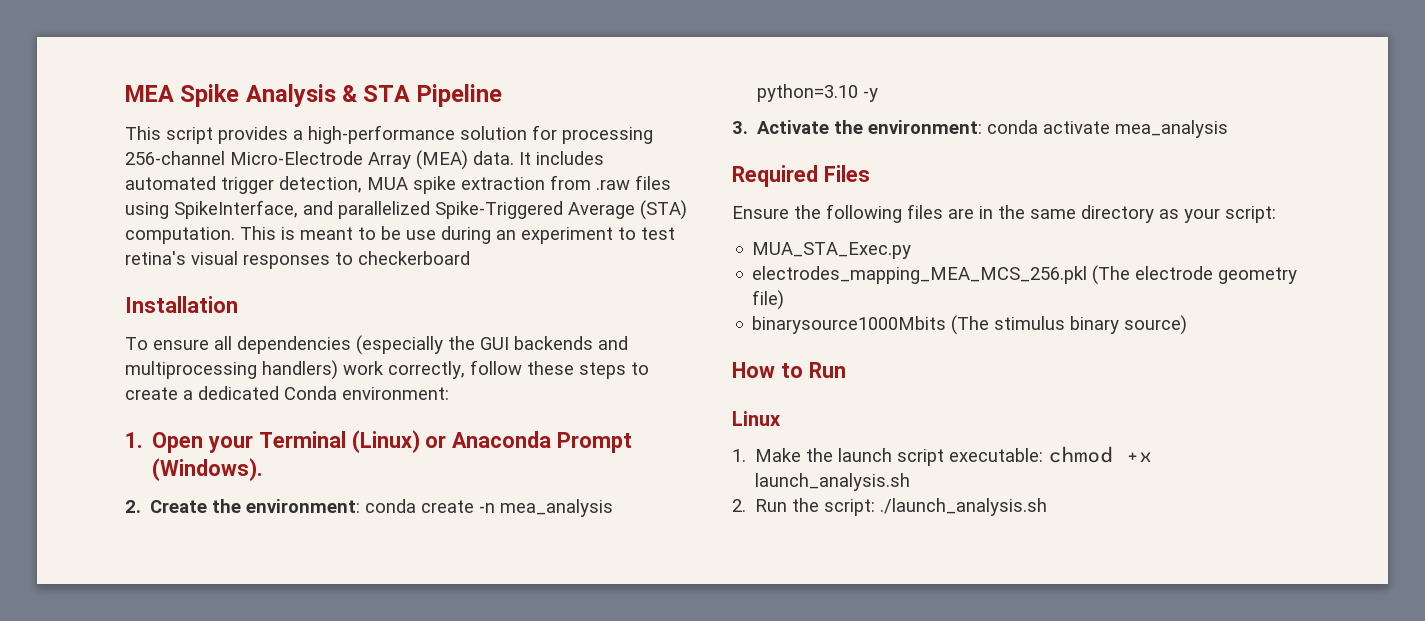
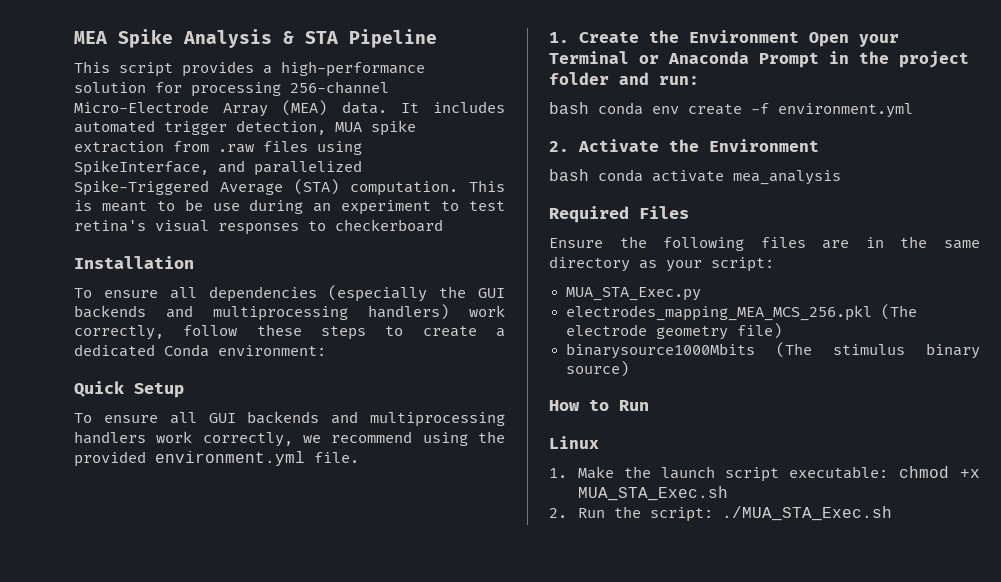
- 1. Open your Terminal (Linux) or Anaconda Prompt (Windows).
- 2. Create the environment: conda create -n mea_analysis python=3.10 -y
- 3. Activate the environment: conda activate mea_analysis
+ Quick Setup
+ To ensure all GUI backends and multiprocessing handlers work correctly, we recommend using the provided environment.yml file.
+ 1. Create the Environment Open your Terminal or Anaconda Prompt in the project folder and run:
+ bash conda env create -f environment.yml
+ 2. Activate the Environment
+ bash conda activate mea_analysis
- 1. Make the launch script executable: chmod +x launch_analysis.sh
+ 1. Make the launch script executable: chmod +x MUA_STA_Exec.sh
- 2. Run the script: ./launch_analysis.sh
+ 2. Run the script: ./MUA_STA_Exec.sh

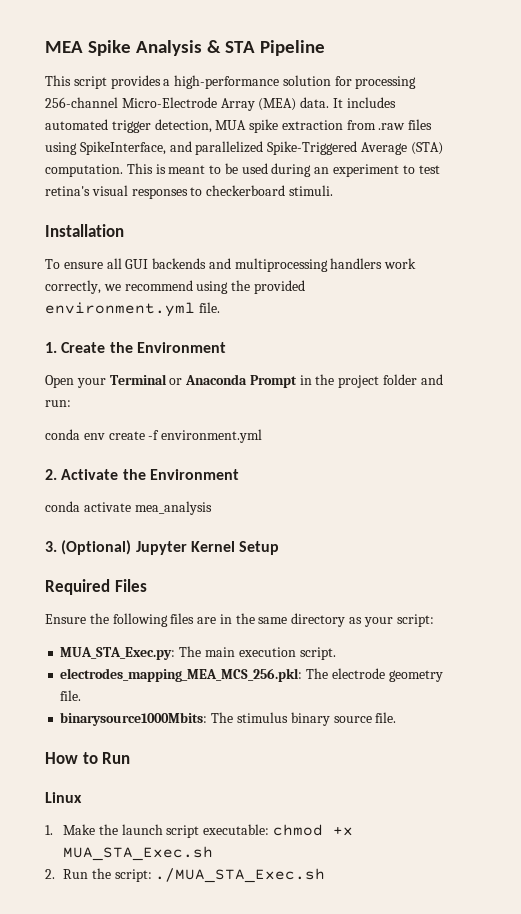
- This is meant to be use during an experiment to test retina's visual responses to checkerboard
+ This is meant to be used during an experiment to test retina's visual responses to checkerboard stimuli.
- To ensure all dependencies (especially the GUI backends and multiprocessing handlers) work correctly, follow these steps to create a dedicated Conda environment:
- Quick Setup
- 1. Create the Environment Open your Terminal or Anaconda Prompt in the project folder and run:
+ 1. Create the Environment
+ Open your Terminal or Anaconda Prompt in the project folder and run:
- bash conda env create -f environment.yml
+ conda env create -f environment.yml
- bash conda activate mea_analysis
+ conda activate mea_analysis
+ 3. (Optional) Jupyter Kernel Setup
- MUA_STA_Exec.py
- electrodes_mapping_MEA_MCS_256.pkl (The electrode geometry file)
- binarysource1000Mbits (The stimulus binary source)
+ MUA_STA_Exec.py: The main execution script.
+ electrodes_mapping_MEA_MCS_256.pkl: The electrode geometry file.
+ binarysource1000Mbits: The stimulus binary source file.

